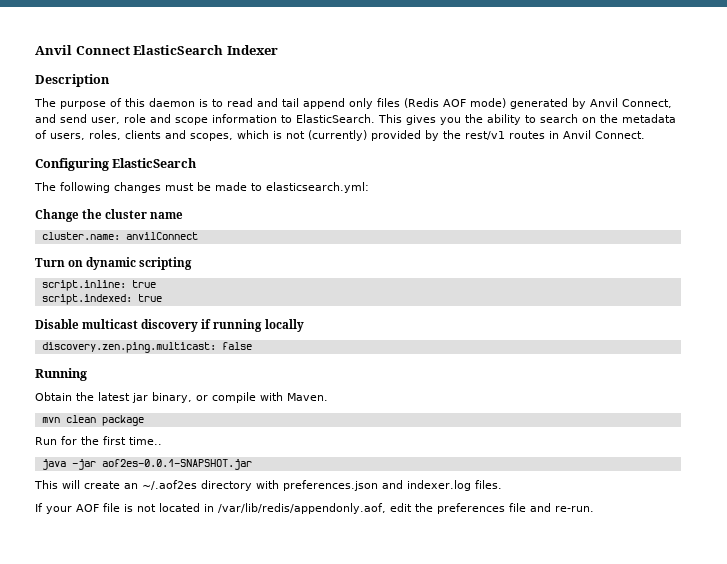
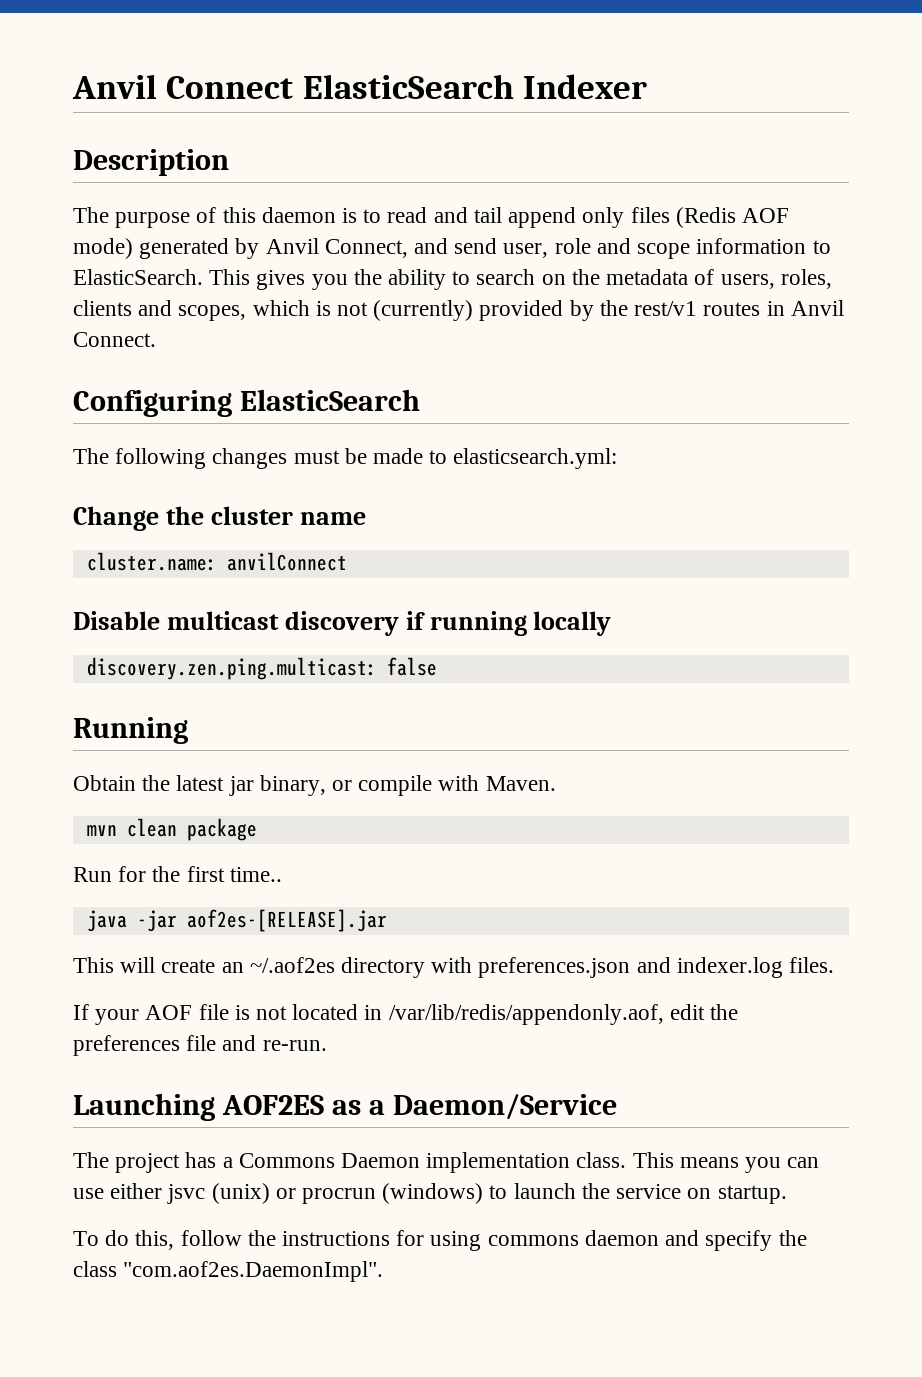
- Turn on dynamic scripting
- script.inline: true
- script.indexed: true
- java -jar aof2es-0.0.1-SNAPSHOT.jar
+ java -jar aof2es-[RELEASE].jar
+ Launching AOF2ES as a Daemon/Service
+ The project has a Commons Daemon implementation class. This means you can use either jsvc (unix) or procrun (windows) to launch the service on startup.
+ To do this, follow the instructions for using commons daemon and specify the class "com.aof2es.DaemonImpl".

